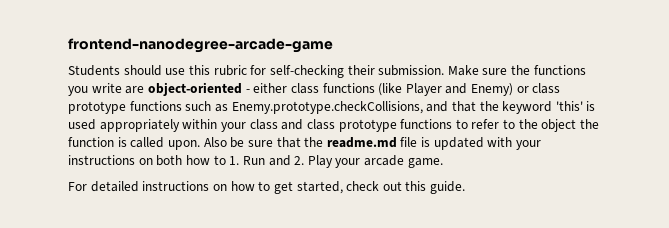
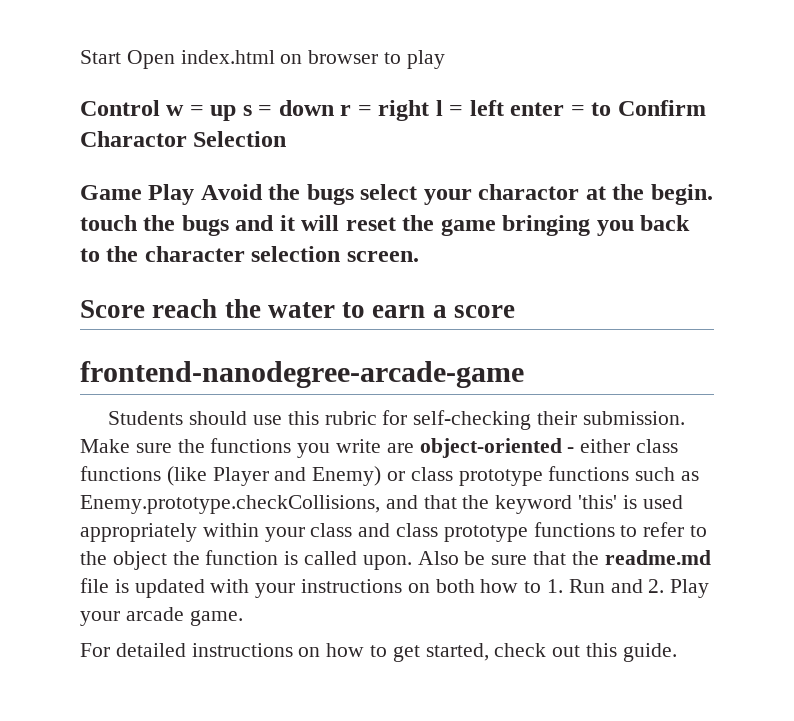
+ Start Open index.html on browser to play
+ Control w = up s = down r = right l = left enter = to Confirm Charactor Selection
+ Game Play Avoid the bugs select your charactor at the begin. touch the bugs and it will reset the game bringing you back to the character selection screen.
+ Score reach the water to earn a score

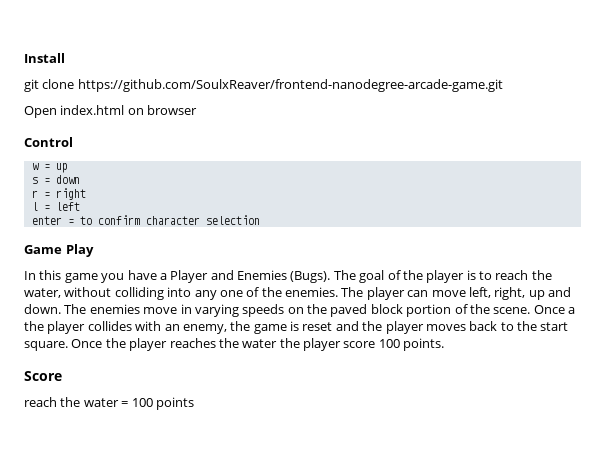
- Start Open index.html on browser to play
+ Install
+ git clone https://github.com/SoulxReaver/frontend-nanodegree-arcade-game.git
+ Open index.html on browser
- Control w = up s = down r = right l = left enter = to Confirm Charactor Selection
+ Control
+ w = up
+ s = down
+ r = right
+ l = left
+ enter = to confirm character selection
- Game Play Avoid the bugs select your charactor at the begin. touch the bugs and it will reset the game bringing you back to the character selection screen.
+ Game Play
+ In this game you have a Player and Enemies (Bugs). The goal of the player is to reach the water, without colliding into any one of the enemies. The player can move left, right, up and down. The enemies move in varying speeds on the paved block portion of the scene. Once a the player collides with an enemy, the game is reset and the player moves back to the start square. Once the player reaches the water the player score 100 points.
- Score reach the water to earn a score
- frontend-nanodegree-arcade-game
- Students should use this rubric for self-checking their submission. Make sure the functions you write are object-oriented - either class functions (like Player and Enemy) or class prototype functions such as Enemy.prototype.checkCollisions, and that the keyword 'this' is used appropriately within your class and class prototype functions to refer to the object the function is called upon. Also be sure that the readme.md file is updated with your instructions on both how to 1. Run and 2. Play your arcade game.
- For detailed instructions on how to get started, check out this guide.
+ Score
+ reach the water = 100 points

